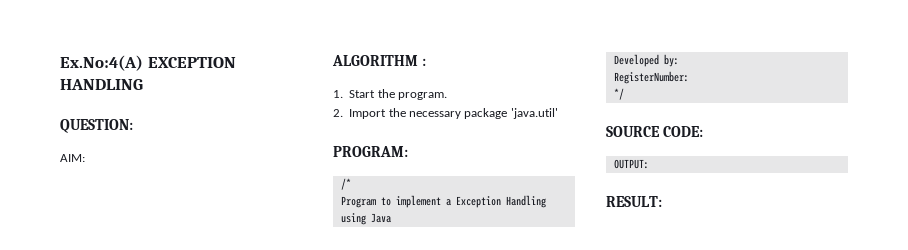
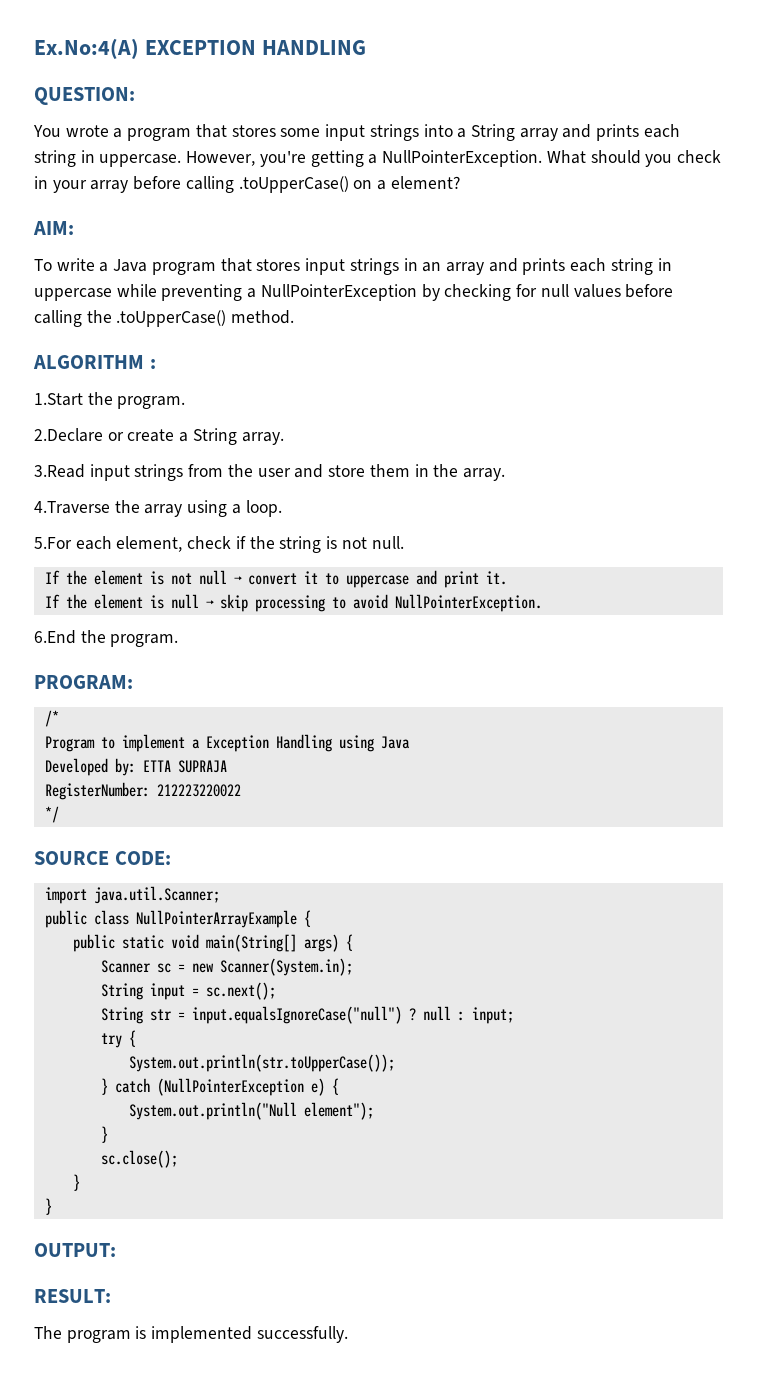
+ You wrote a program that stores some input strings into a String array and prints each string in uppercase. However, you're getting a NullPointerException. What should you check in your array before calling .toUpperCase() on a element?
  AIM:
+ To write a Java program that stores input strings in an array and prints each string in uppercase while preventing a NullPointerException by checking for null values before calling the .toUpperCase() method.
- 1. Start the program.
- 2. Import the necessary package 'java.util'
+ 1.Start the program.
+ 2.Declare or create a String array.
+ 3.Read input strings from the user and store them in the array.
+ 4.Traverse the array using a loop.
+ 5.For each element, check if the string is not null.
+ If the element is not null → convert it to uppercase and print it.
+ If the element is null → skip processing to avoid NullPointerException.
+ 6.End the program.
- Developed by:
+ Developed by: ETTA SUPRAJA
- RegisterNumber:
+ RegisterNumber: 212223220022
+ import java.util.Scanner;
+ public class NullPointerArrayExample {
+ public static void main(String[] args) {
+ Scanner sc = new Scanner(System.in);
+ String input = sc.next();
+ String str = input.equalsIgnoreCase("null") ? null : input;
+ try {
+ System.out.println(str.toUpperCase());
+ } catch (NullPointerException e) {
+ System.out.println("Null element");
+ }
+ sc.close();
+ }
+ }
  OUTPUT:
  RESULT:
+ The program is implemented successfully.

